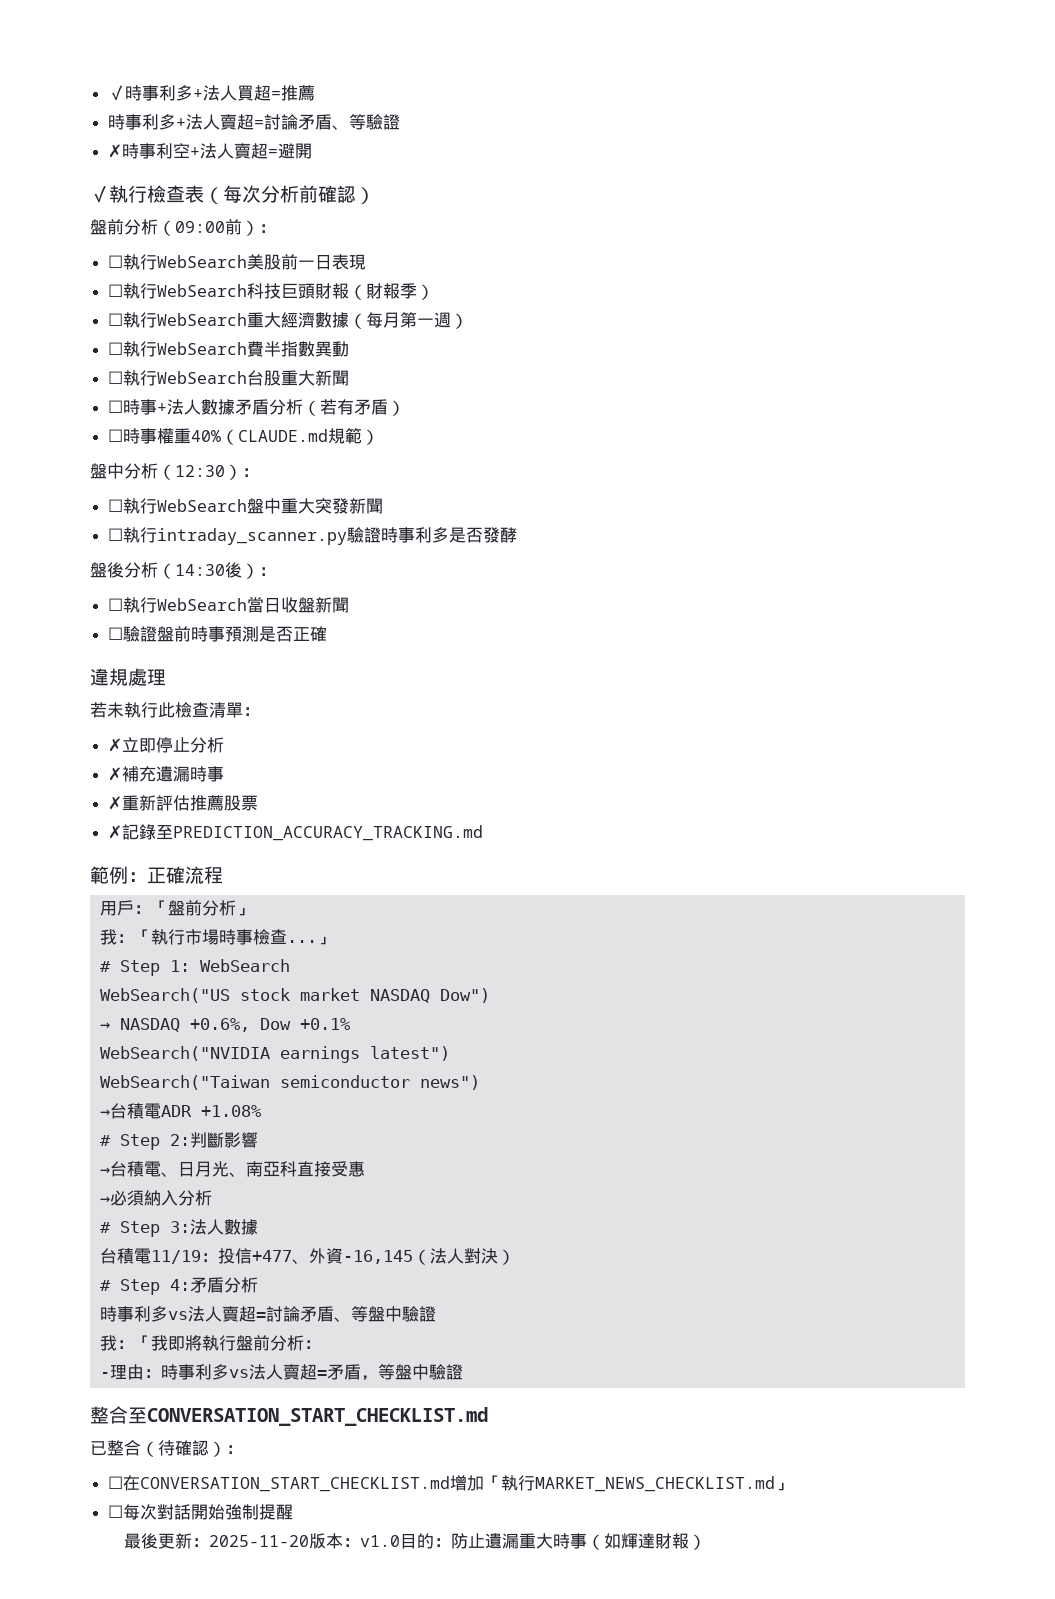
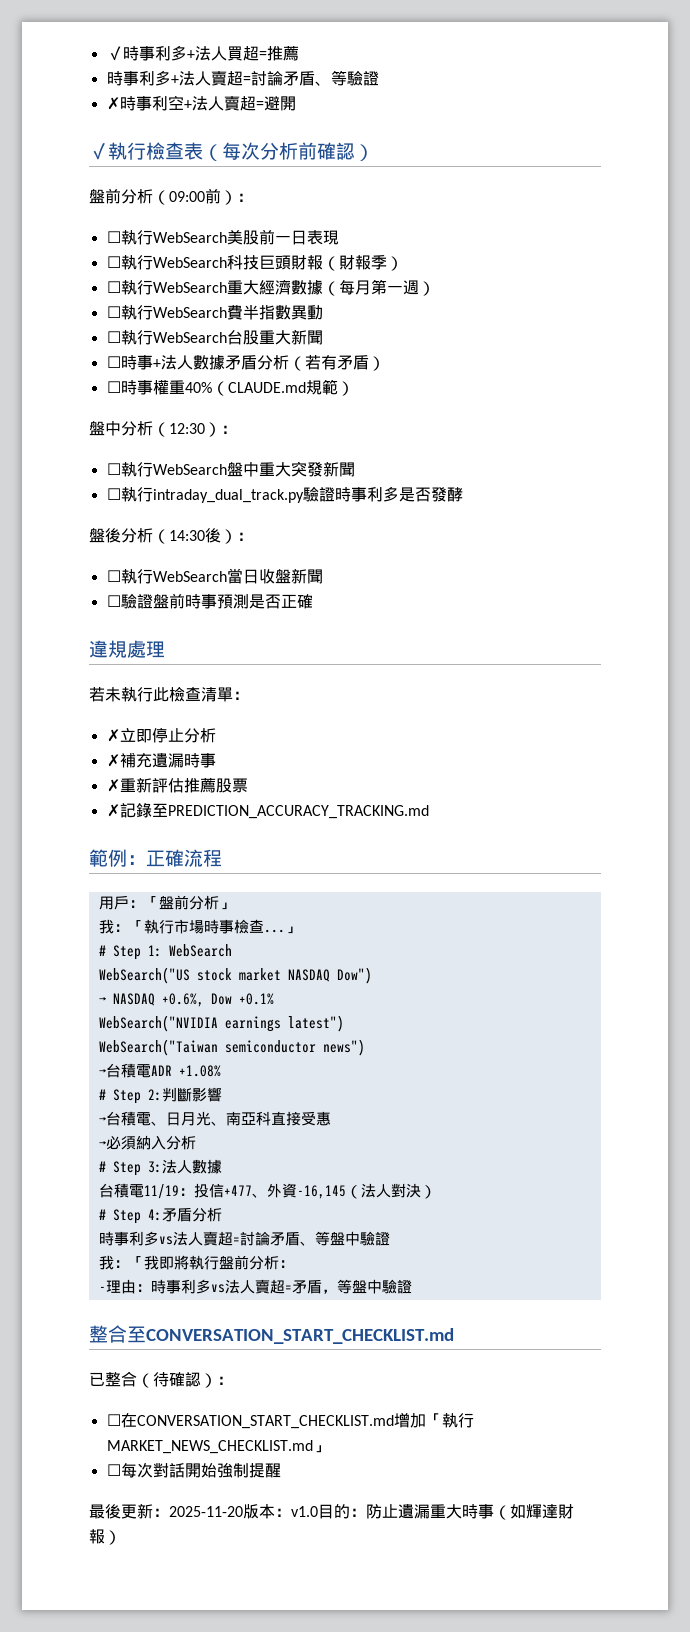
- ☐執行intraday_scanner.py驗證時事利多是否發酵
+ ☐執行intraday_dual_track.py驗證時事利多是否發酵

